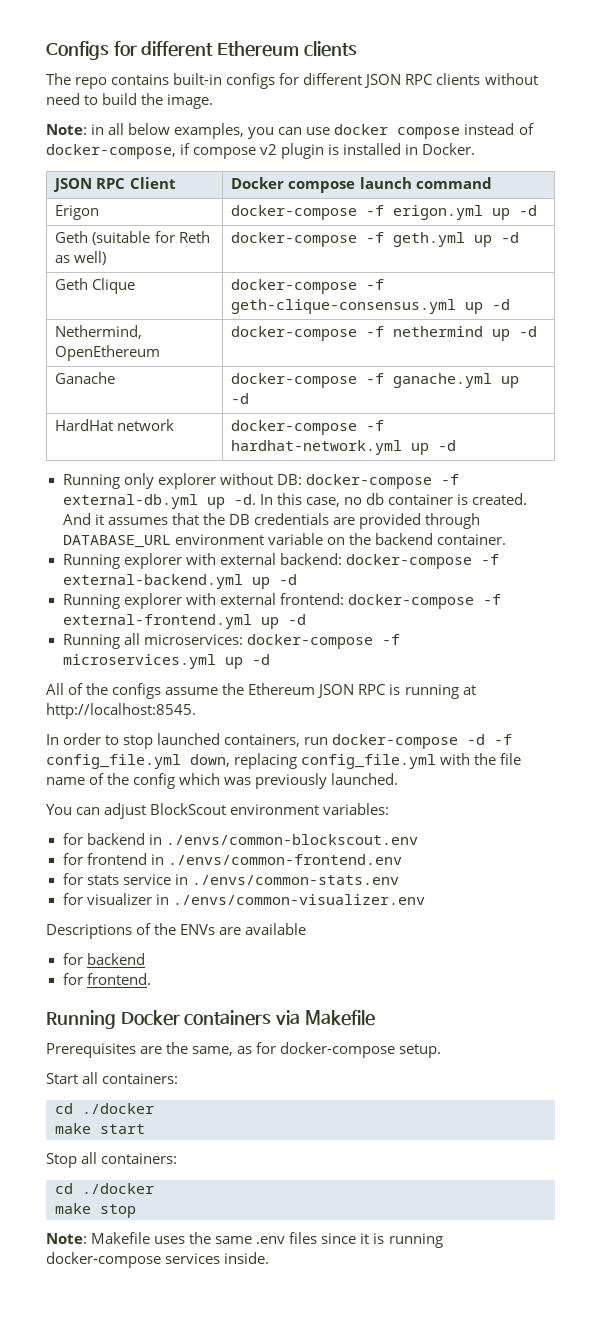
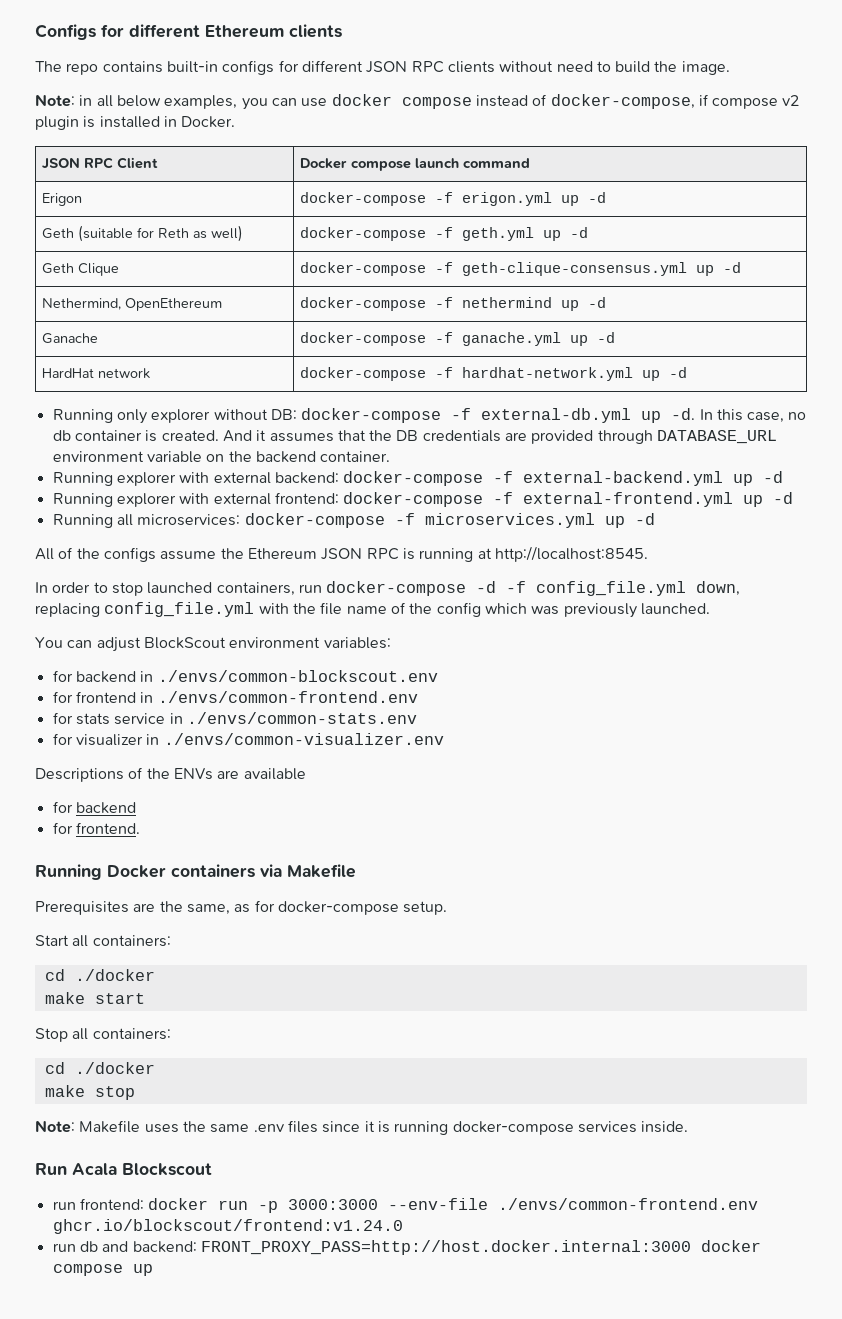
+ Run Acala Blockscout
+ run frontend: docker run -p 3000:3000 --env-file ./envs/common-frontend.env ghcr.io/blockscout/frontend:v1.24.0
+ run db and backend: FRONT_PROXY_PASS=http://host.docker.internal:3000 docker compose up

